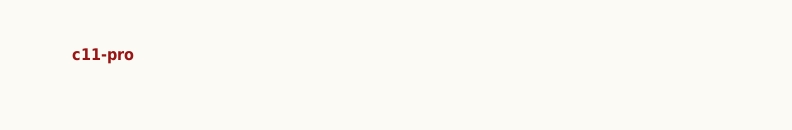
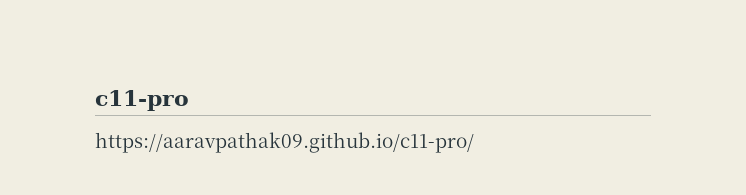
+ https://aaravpathak09.github.io/c11-pro/

